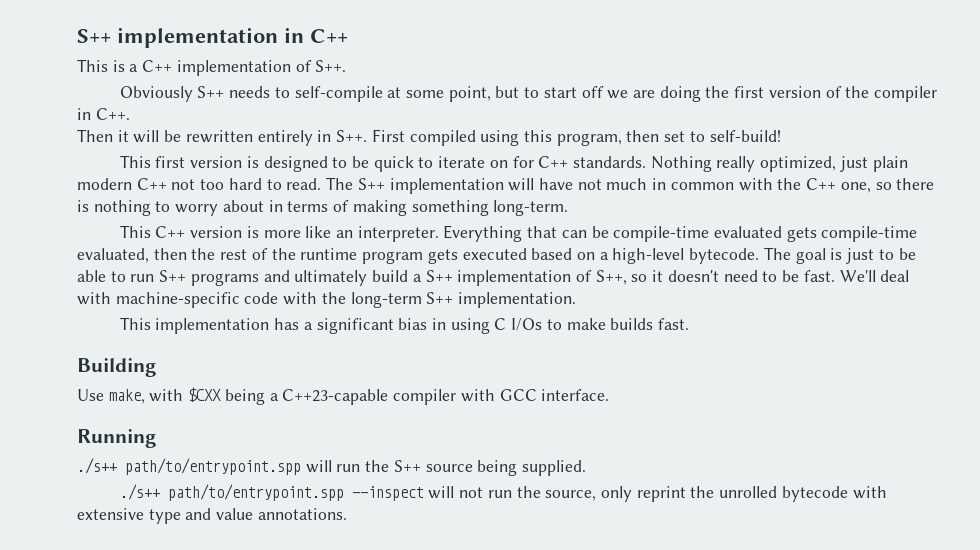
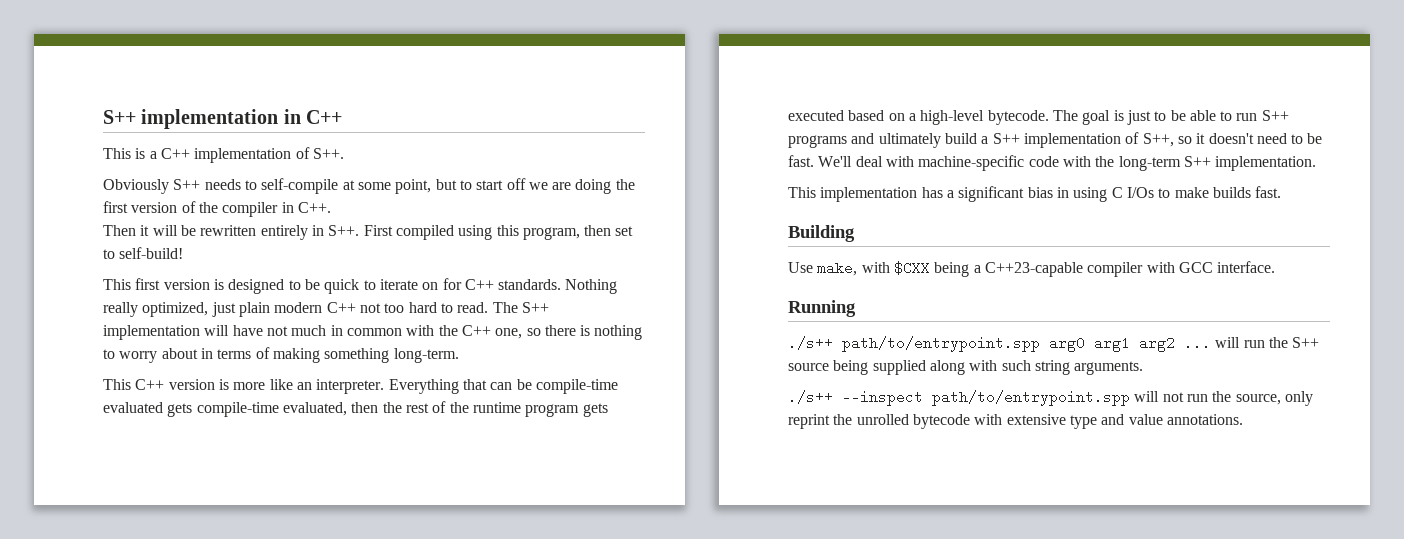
- ./s++ path/to/entrypoint.spp will run the S++ source being supplied.
- ./s++ path/to/entrypoint.spp --inspect will not run the source, only reprint the unrolled bytecode with extensive type and value annotations.
+ ./s++ path/to/entrypoint.spp arg0 arg1 arg2 ... will run the S++ source being supplied along with such string arguments.
+ ./s++ --inspect path/to/entrypoint.spp will not run the source, only reprint the unrolled bytecode with extensive type and value annotations.

